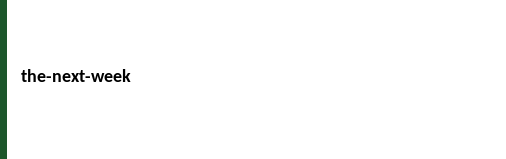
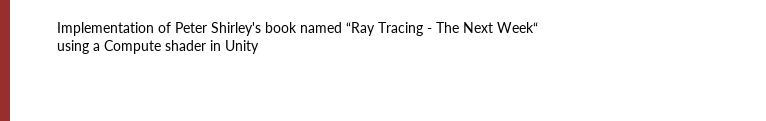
- the-next-week
+ Implementation of Peter Shirley's book named “Ray Tracing - The Next Week“
+ using a Compute shader in Unity

